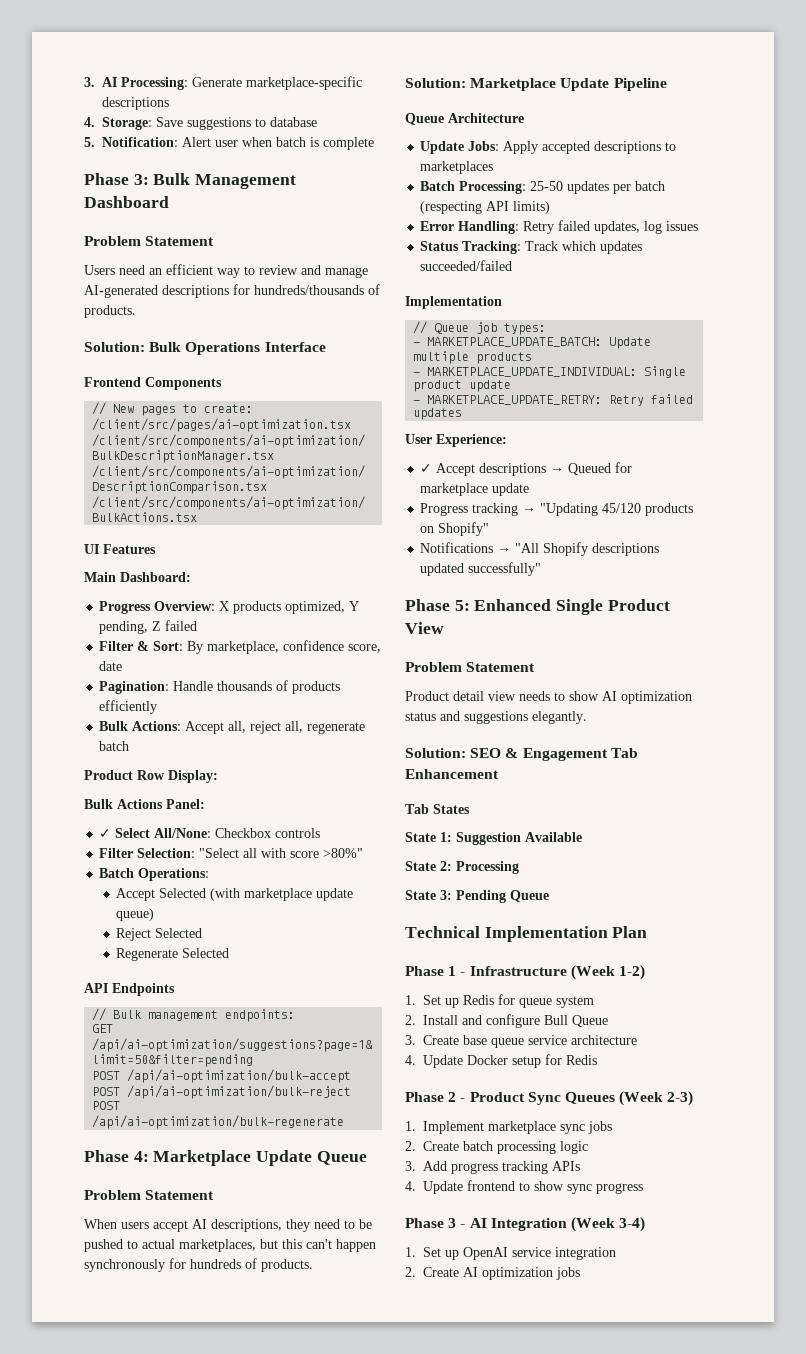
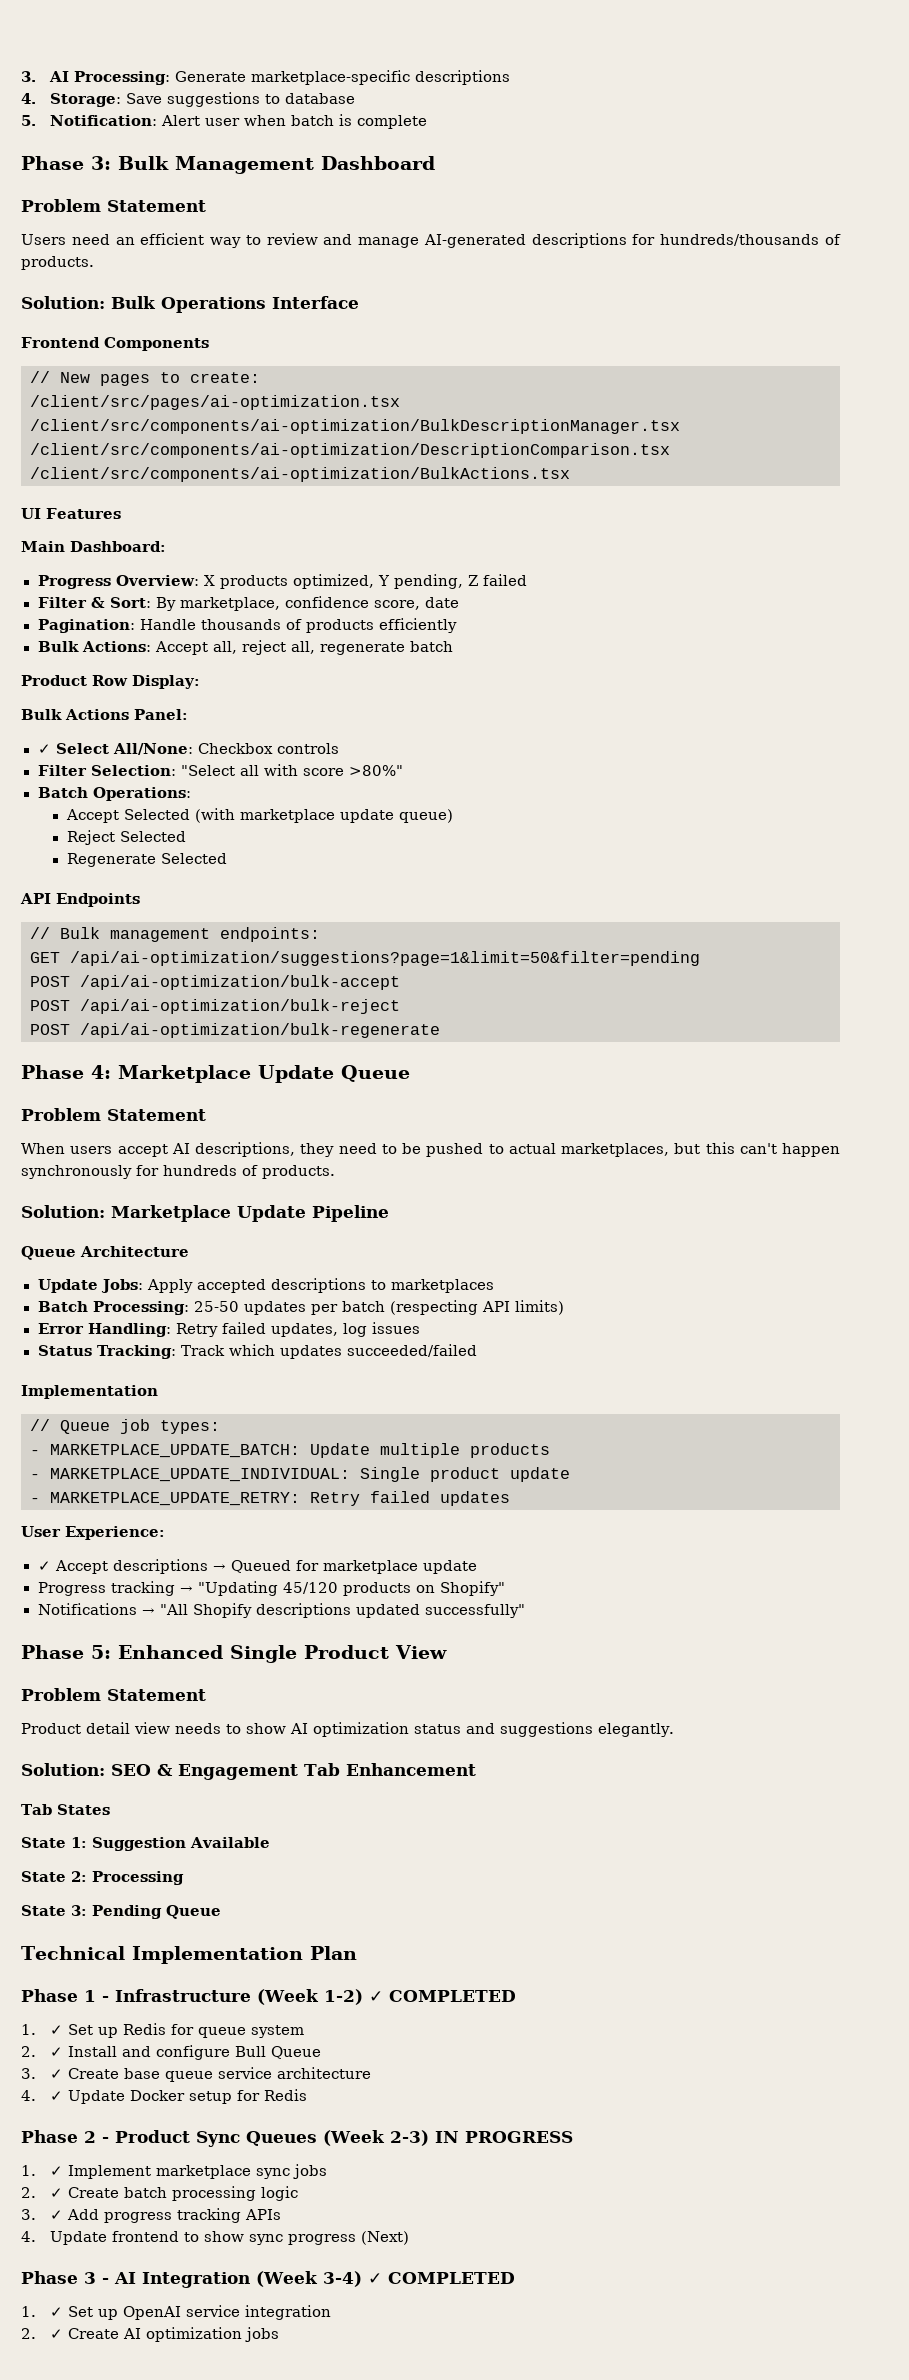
- Phase 1 - Infrastructure (Week 1-2)
- 1. Set up Redis for queue system
+ Phase 1 - Infrastructure (Week 1-2) ✓ COMPLETED
+ 1. ✓ Set up Redis for queue system
- 2. Install and configure Bull Queue
+ 2. ✓ Install and configure Bull Queue
- 3. Create base queue service architecture
+ 3. ✓ Create base queue service architecture
- 4. Update Docker setup for Redis
+ 4. ✓ Update Docker setup for Redis
- Phase 2 - Product Sync Queues (Week 2-3)
- 1. Implement marketplace sync jobs
+ Phase 2 - Product Sync Queues (Week 2-3) IN PROGRESS
+ 1. ✓ Implement marketplace sync jobs
- 2. Create batch processing logic
+ 2. ✓ Create batch processing logic
- 3. Add progress tracking APIs
+ 3. ✓ Add progress tracking APIs
- 4. Update frontend to show sync progress
+ 4. Update frontend to show sync progress (Next)
- Phase 3 - AI Integration (Week 3-4)
- 1. Set up OpenAI service integration
+ Phase 3 - AI Integration (Week 3-4) ✓ COMPLETED
+ 1. ✓ Set up OpenAI service integration
- 2. Create AI optimization jobs
+ 2. ✓ Create AI optimization jobs

